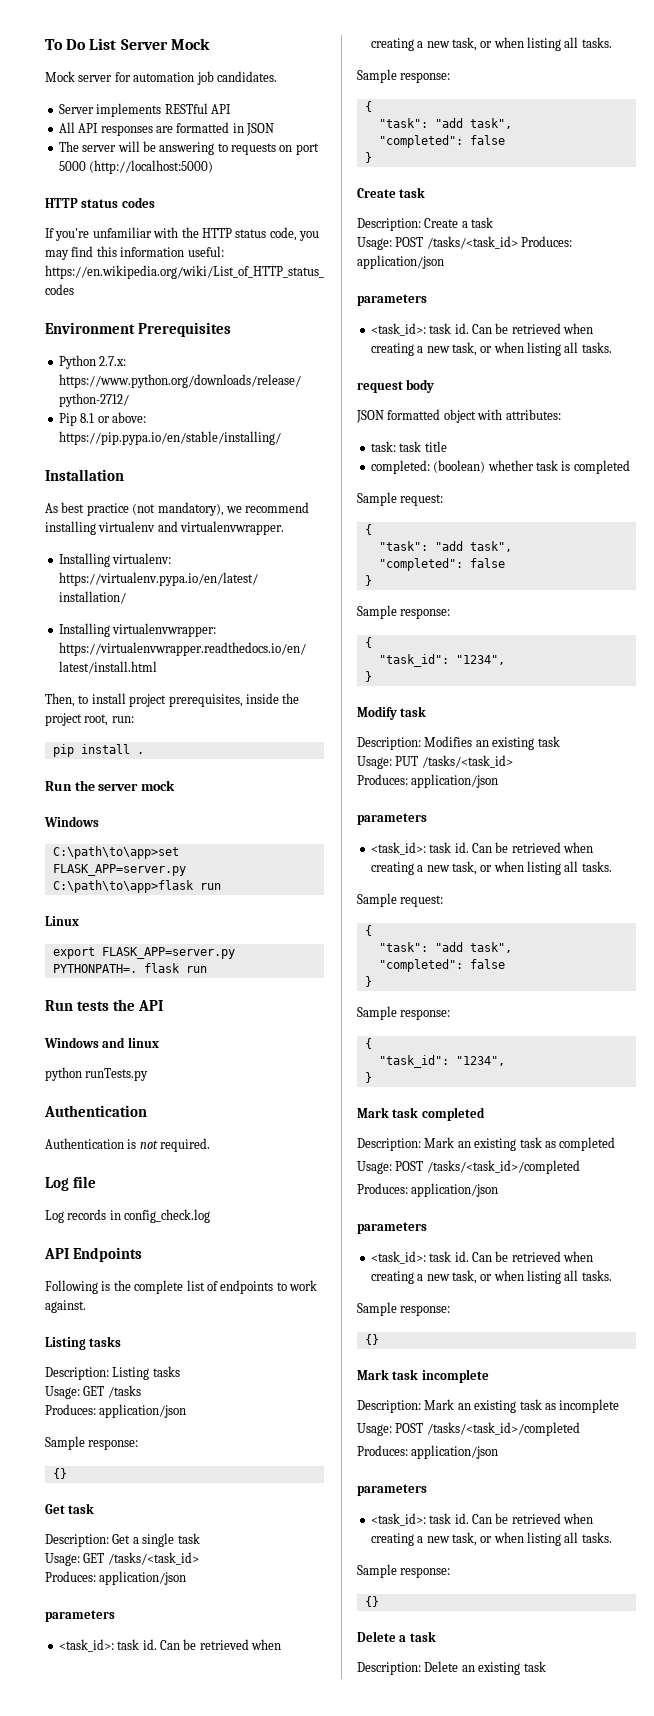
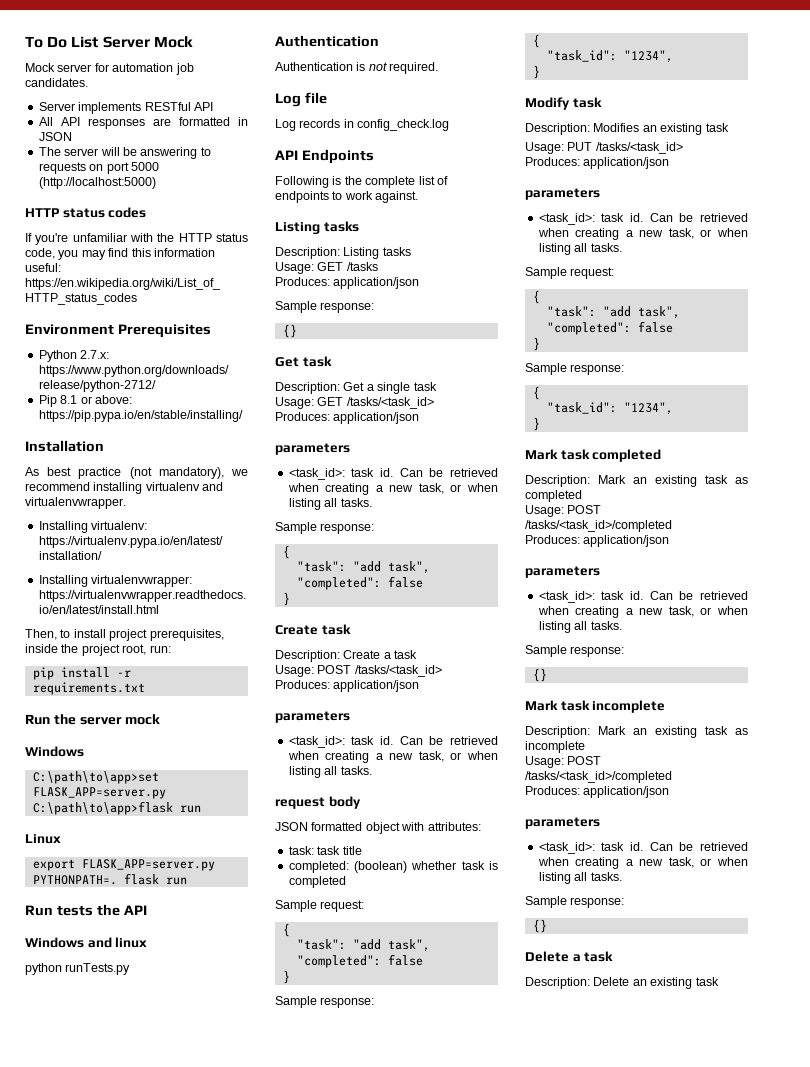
- pip install .
+ pip install -r requirements.txt

